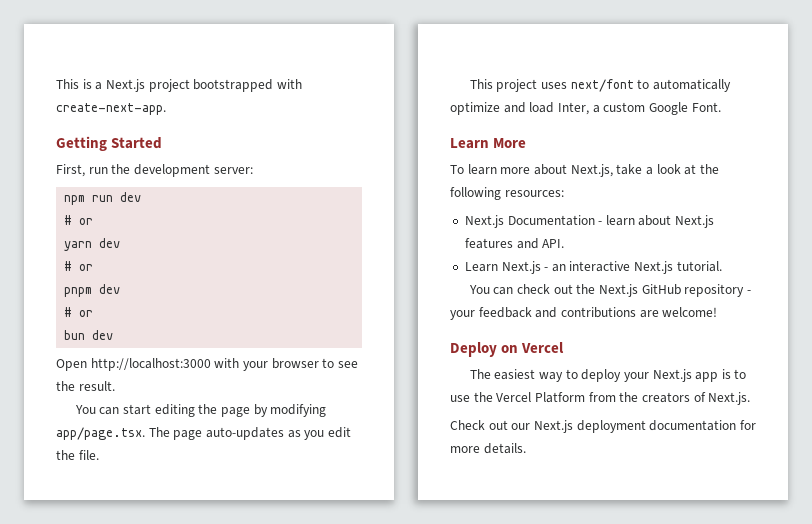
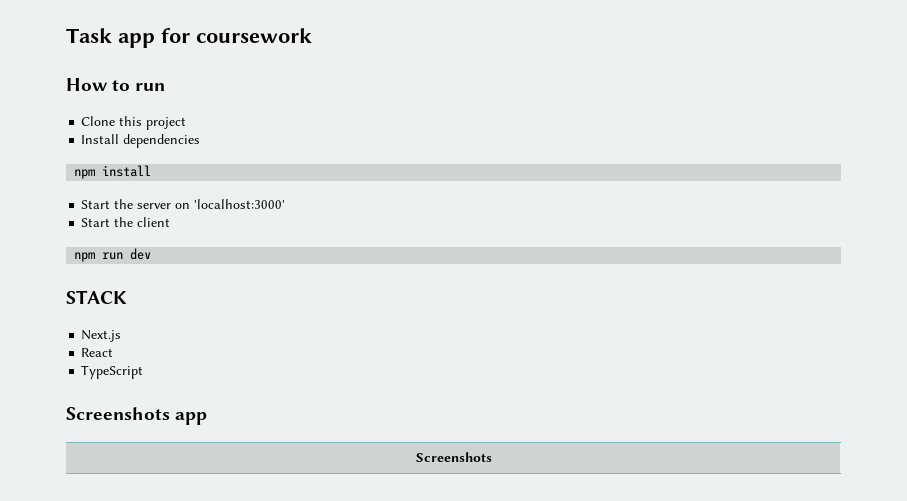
- This is a Next.js project bootstrapped with create-next-app.
- Getting Started
- First, run the development server:
+ Task app for coursework
+ How to run
+ Clone this project
+ Install dependencies
+ npm install
+ Start the server on 'localhost:3000'
+ Start the client
  npm run dev
- # or
- yarn dev
- # or
- pnpm dev
- # or
- bun dev
- Open http://localhost:3000 with your browser to see the result.
- You can start editing the page by modifying app/page.tsx. The page auto-updates as you edit the file.
- This project uses next/font to automatically optimize and load Inter, a custom Google Font.
- Learn More
- To learn more about Next.js, take a look at the following resources:
- Next.js Documentation - learn about Next.js features and API.
- Learn Next.js - an interactive Next.js tutorial.
- You can check out the Next.js GitHub repository - your feedback and contributions are welcome!
- Deploy on Vercel
- The easiest way to deploy your Next.js app is to use the Vercel Platform from the creators of Next.js.
- Check out our Next.js deployment documentation for more details.
+ STACK
+ Next.js
+ React
+ TypeScript
+ Screenshots app
+ Screenshots

